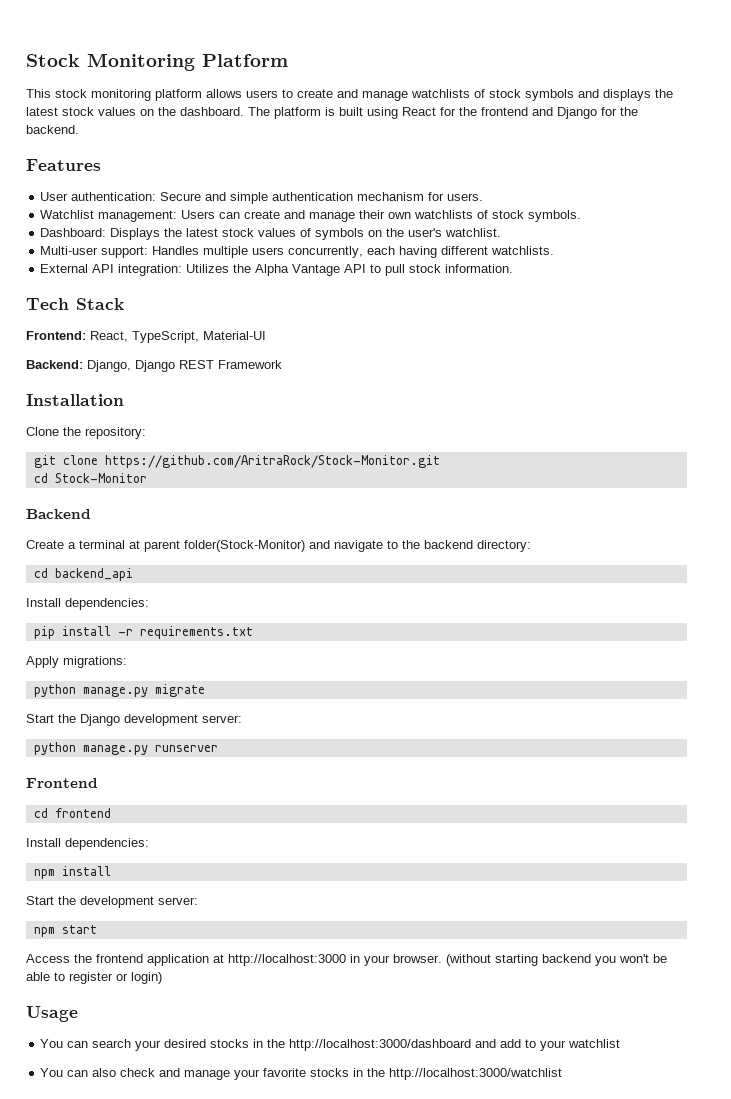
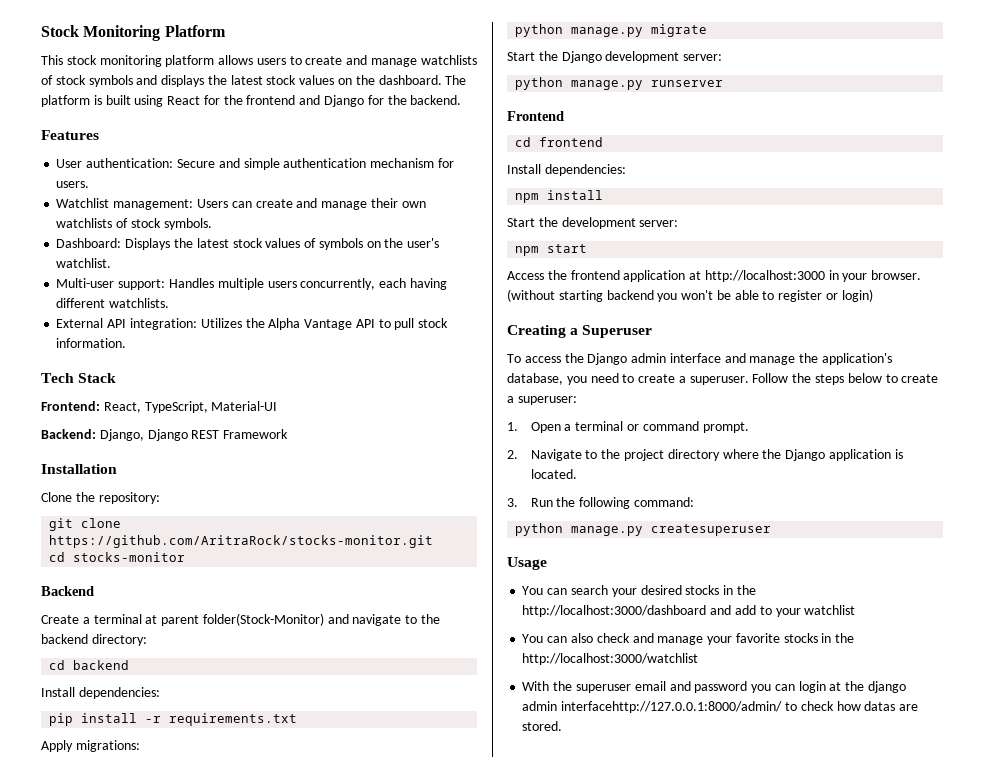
- git clone https://github.com/AritraRock/Stock-Monitor.git
- cd Stock-Monitor
+ git clone https://github.com/AritraRock/stocks-monitor.git
+ cd stocks-monitor
- cd backend_api
+ cd backend
+ Creating a Superuser
+ To access the Django admin interface and manage the application's database, you need to create a superuser. Follow the steps below to create a superuser:
+ 1. Open a terminal or command prompt.
+ 2. Navigate to the project directory where the Django application is located.
+ 3. Run the following command:
+ python manage.py createsuperuser
+ With the superuser email and password you can login at the django admin interfacehttp://127.0.0.1:8000/admin/ to check how datas are stored.

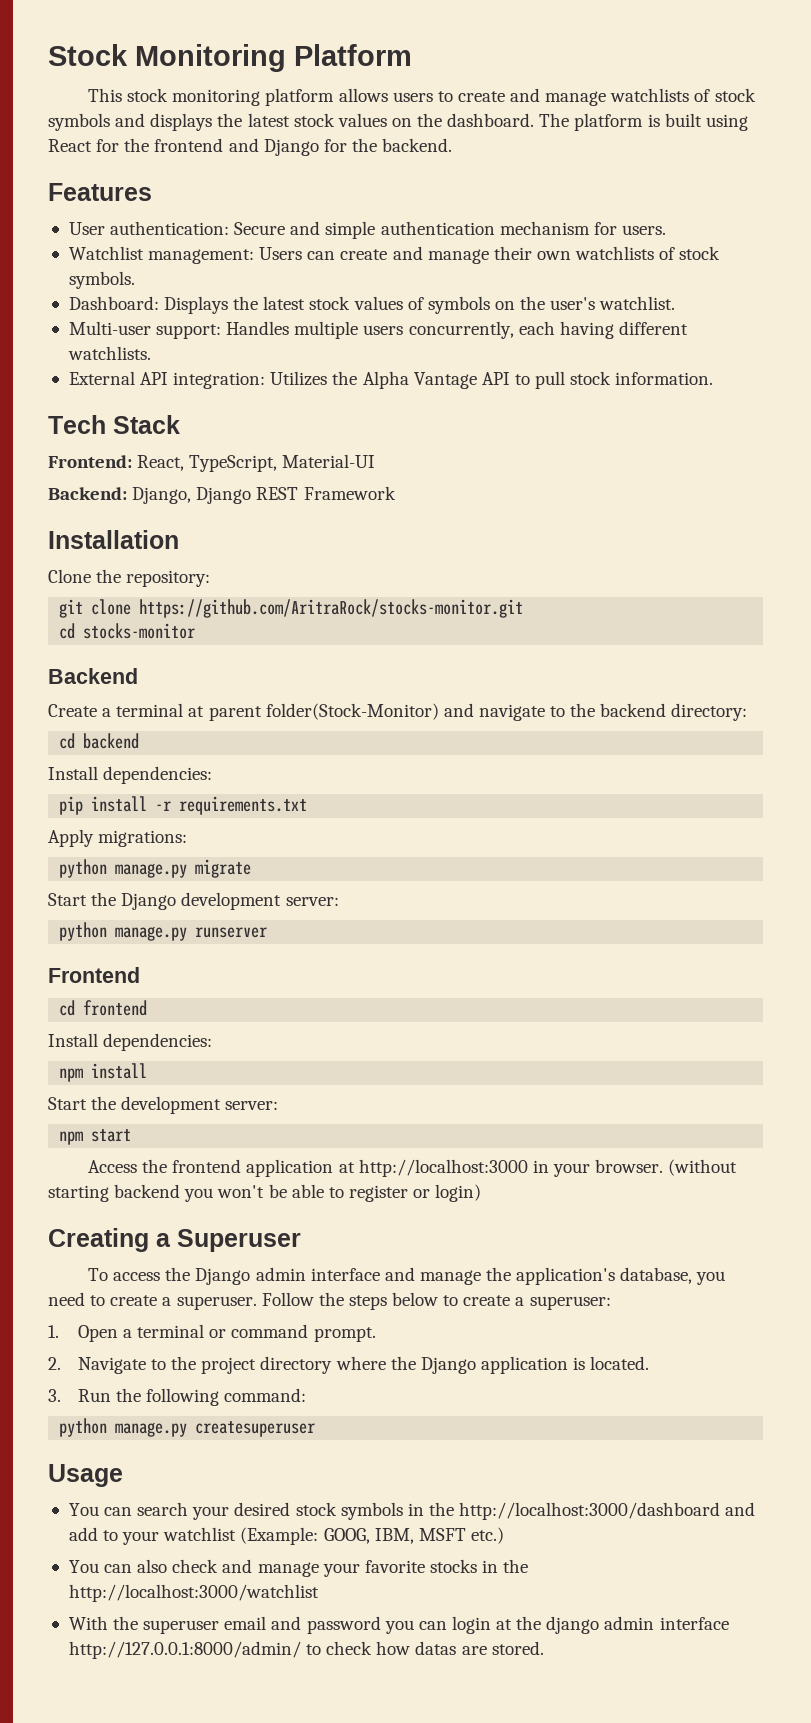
- You can search your desired stocks in the http://localhost:3000/dashboard and add to your watchlist
+ You can search your desired stock symbols in the http://localhost:3000/dashboard and add to your watchlist (Example: GOOG, IBM, MSFT etc.)
- With the superuser email and password you can login at the django admin interfacehttp://127.0.0.1:8000/admin/ to check how datas are stored.
+ With the superuser email and password you can login at the django admin interface http://127.0.0.1:8000/admin/ to check how datas are stored.

